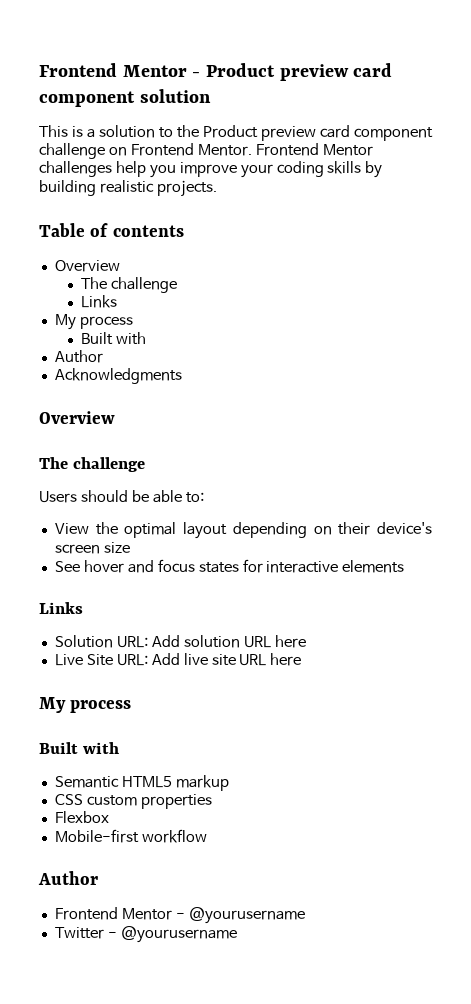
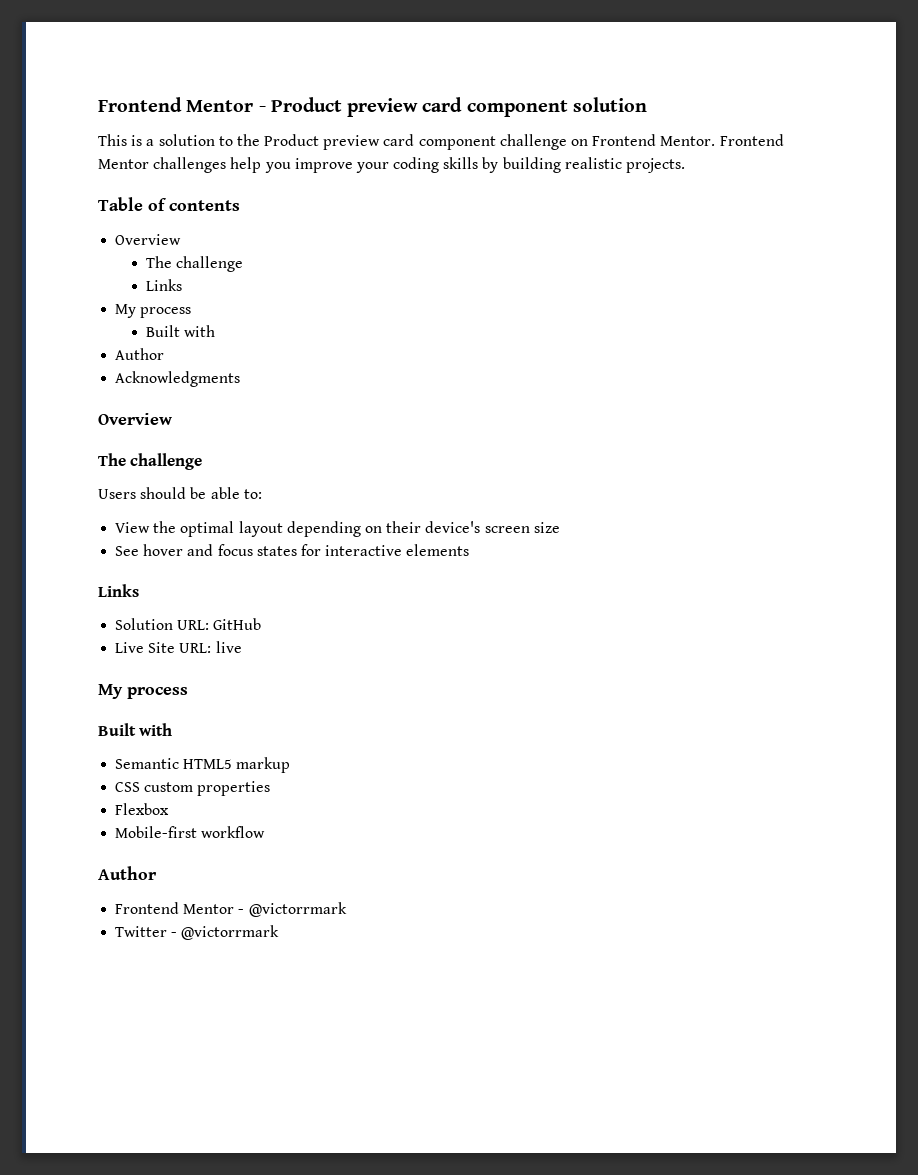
- Solution URL: Add solution URL here
+ Solution URL: GitHub
- Live Site URL: Add live site URL here
+ Live Site URL: live
- Frontend Mentor - @yourusername
+ Frontend Mentor - @victorrmark
- Twitter - @yourusername
+ Twitter - @victorrmark

